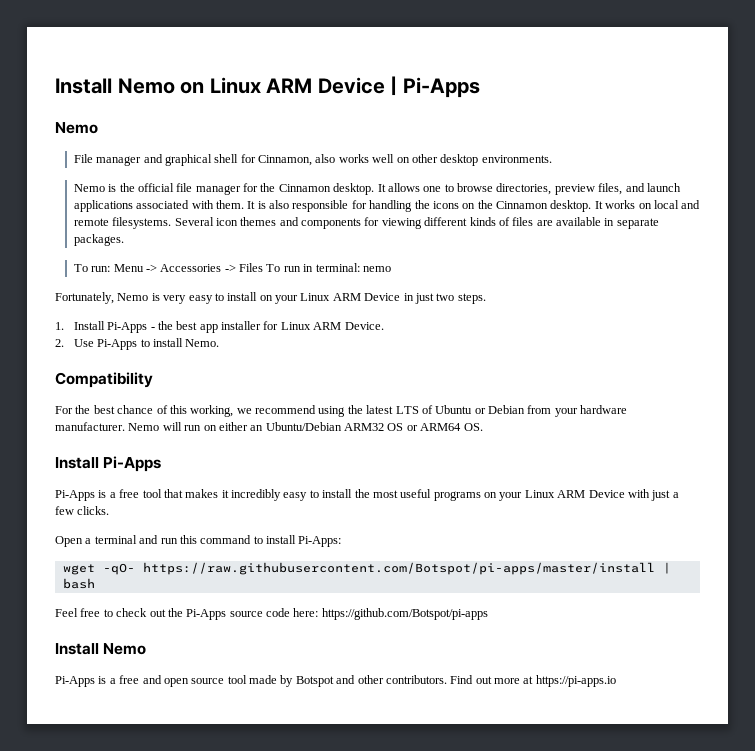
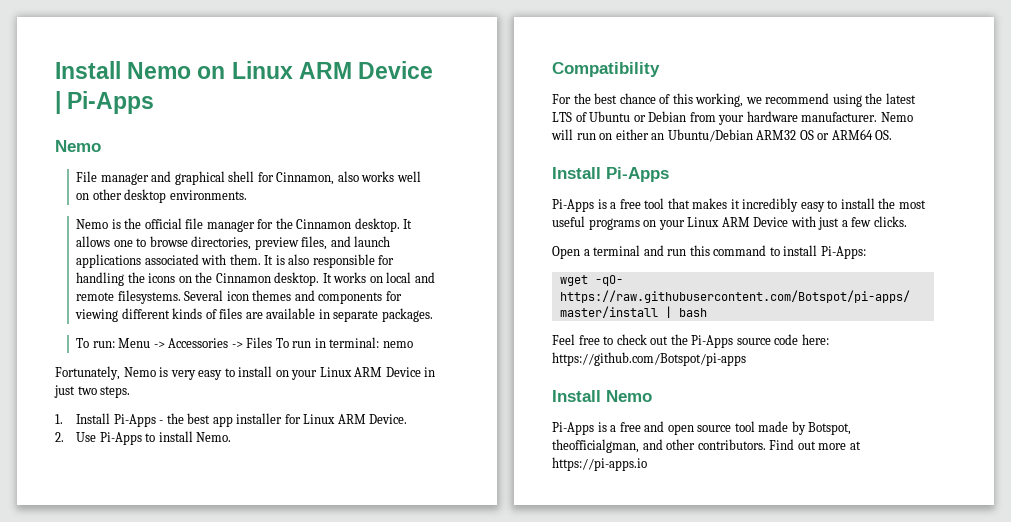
- Pi-Apps is a free and open source tool made by Botspot and other contributors.
+ Pi-Apps is a free and open source tool made by Botspot, theofficialgman, and other contributors.

